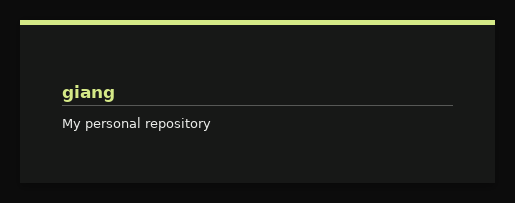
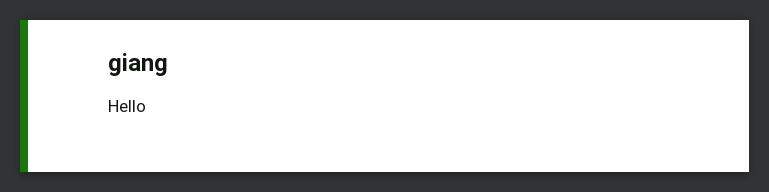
- My personal repository
+ Hello

